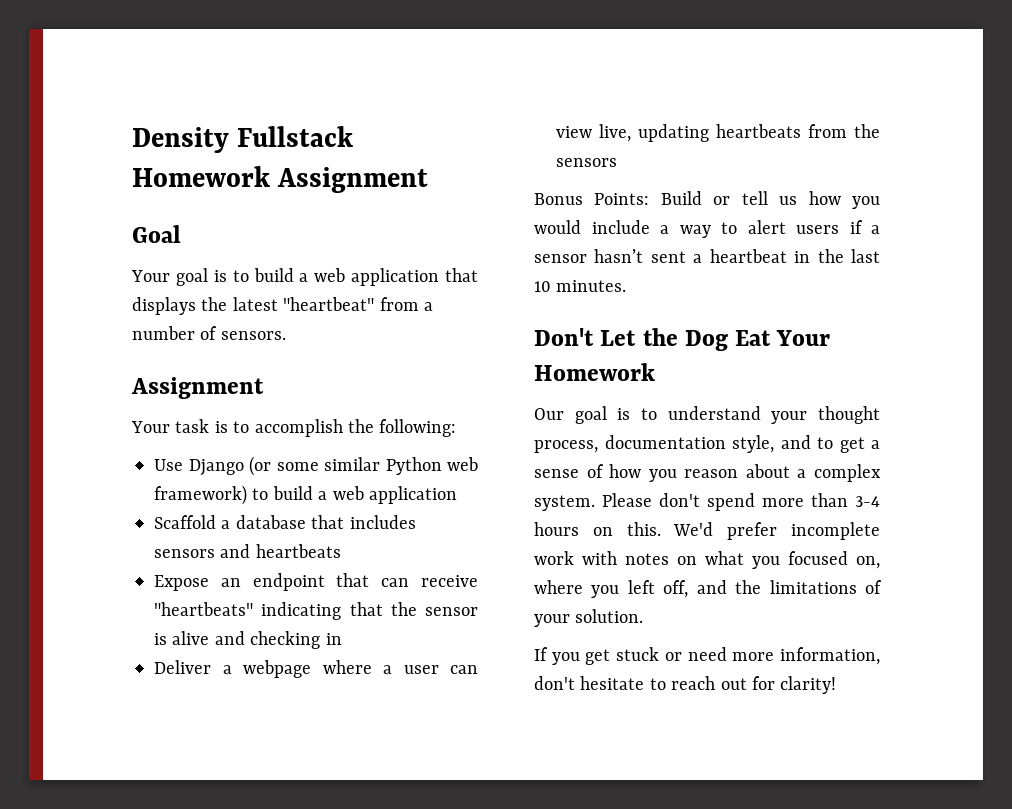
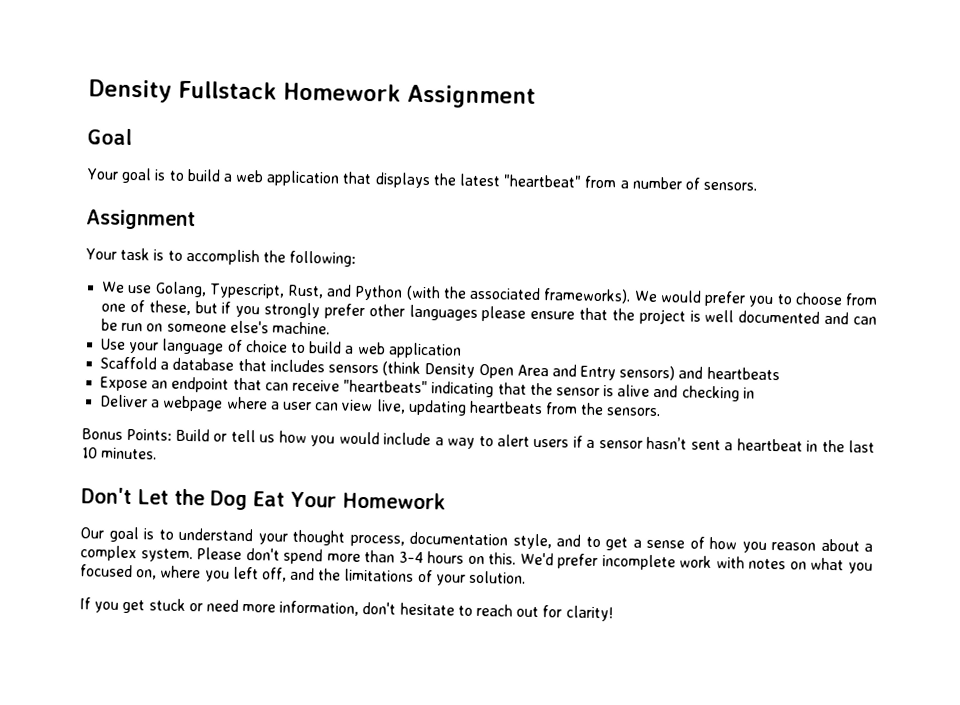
- Use Django (or some similar Python web framework) to build a web application
+ We use Golang, Typescript, Rust, and Python (with the associated frameworks). We would prefer you to choose from one of these, but if you strongly prefer other languages please ensure that the project is well documented and can be run on someone else's machine.
+ Use your language of choice to build a web application
- Scaffold a database that includes sensors and heartbeats
+ Scaffold a database that includes sensors (think Density Open Area and Entry sensors) and heartbeats
- Deliver a webpage where a user can view live, updating heartbeats from the sensors
+ Deliver a webpage where a user can view live, updating heartbeats from the sensors.

